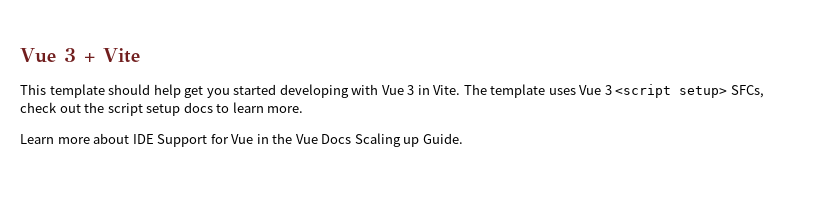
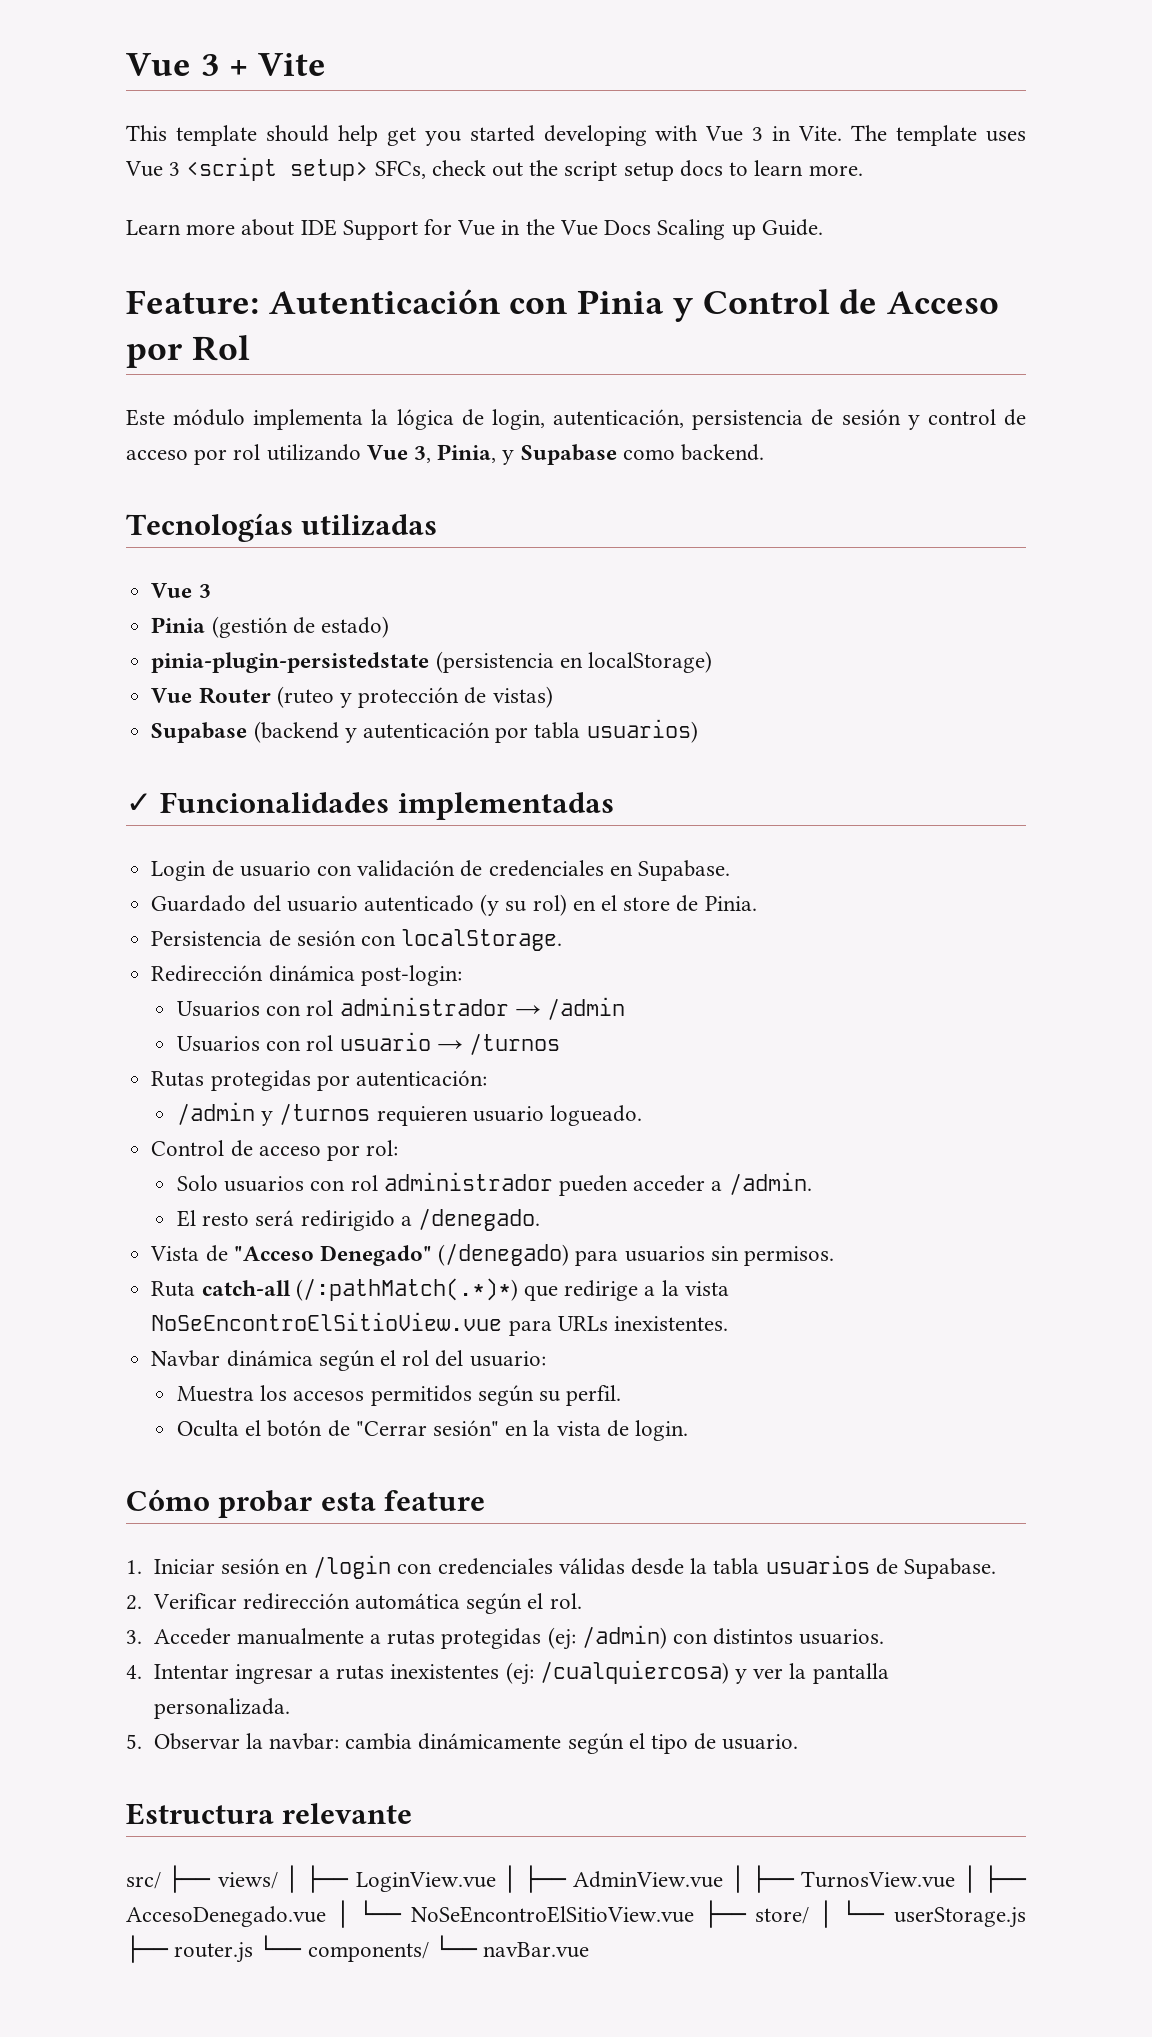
+ Feature: Autenticación con Pinia y Control de Acceso por Rol
+ Este módulo implementa la lógica de login, autenticación, persistencia de sesión y control de acceso por rol utilizando Vue 3, Pinia, y Supabase como backend.
+ Tecnologías utilizadas
+ Vue 3
+ Pinia (gestión de estado)
+ pinia-plugin-persistedstate (persistencia en localStorage)
+ Vue Router (ruteo y protección de vistas)
+ Supabase (backend y autenticación por tabla usuarios)
+ ✓ Funcionalidades implementadas
+ Login de usuario con validación de credenciales en Supabase.
+ Guardado del usuario autenticado (y su rol) en el store de Pinia.
+ Persistencia de sesión con localStorage.
+ Redirección dinámica post-login:
+ Usuarios con rol administrador → /admin
+ Usuarios con rol usuario → /turnos
+ Rutas protegidas por autenticación:
+ /admin y /turnos requieren usuario logueado.
+ Control de acceso por rol:
+ Solo usuarios con rol administrador pueden acceder a /admin.
+ El resto será redirigido a /denegado.
+ Vista de "Acceso Denegado" (/denegado) para usuarios sin permisos.
+ Ruta catch-all (/:pathMatch(.*)*) que redirige a la vista NoSeEncontroElSitioView.vue para URLs inexistentes.
+ Navbar dinámica según el rol del usuario:
+ Muestra los accesos permitidos según su perfil.
+ Oculta el botón de "Cerrar sesión" en la vista de login.
+ Cómo probar esta feature
+ 1. Iniciar sesión en /login con credenciales válidas desde la tabla usuarios de Supabase.
+ 2. Verificar redirección automática según el rol.
+ 3. Acceder manualmente a rutas protegidas (ej: /admin) con distintos usuarios.
+ 4. Intentar ingresar a rutas inexistentes (ej: /cualquiercosa) y ver la pantalla personalizada.
+ 5. Observar la navbar: cambia dinámicamente según el tipo de usuario.
+ Estructura relevante
+ src/ ├── views/ │ ├── LoginView.vue │ ├── AdminView.vue │ ├── TurnosView.vue │ ├── AccesoDenegado.vue │ └── NoSeEncontroElSitioView.vue ├── store/ │ └── userStorage.js ├── router.js └── components/ └── navBar.vue

